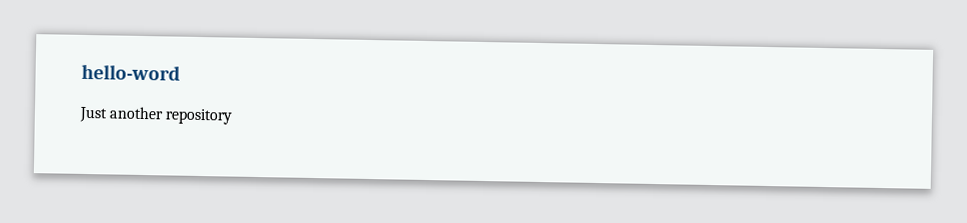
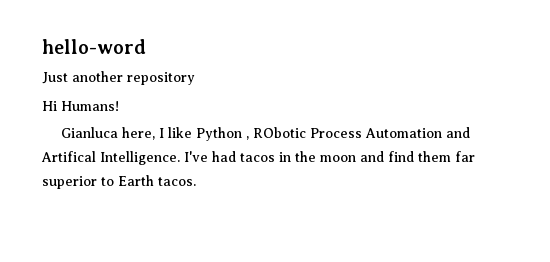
+ Hi Humans!
+ Gianluca here, I like Python , RObotic Process Automation and Artifical Intelligence. I've had tacos in the moon and find them far superior to Earth tacos.

